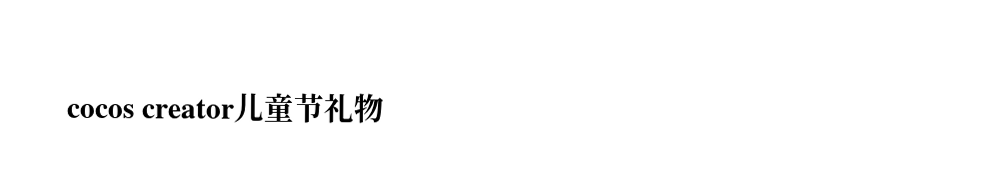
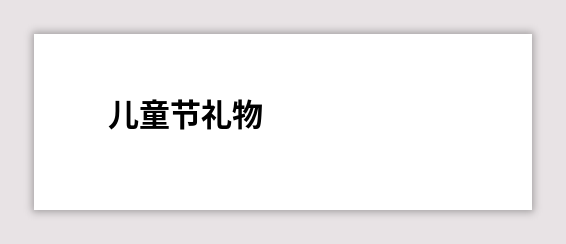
- cocos creator儿童节礼物
+ 儿童节礼物

